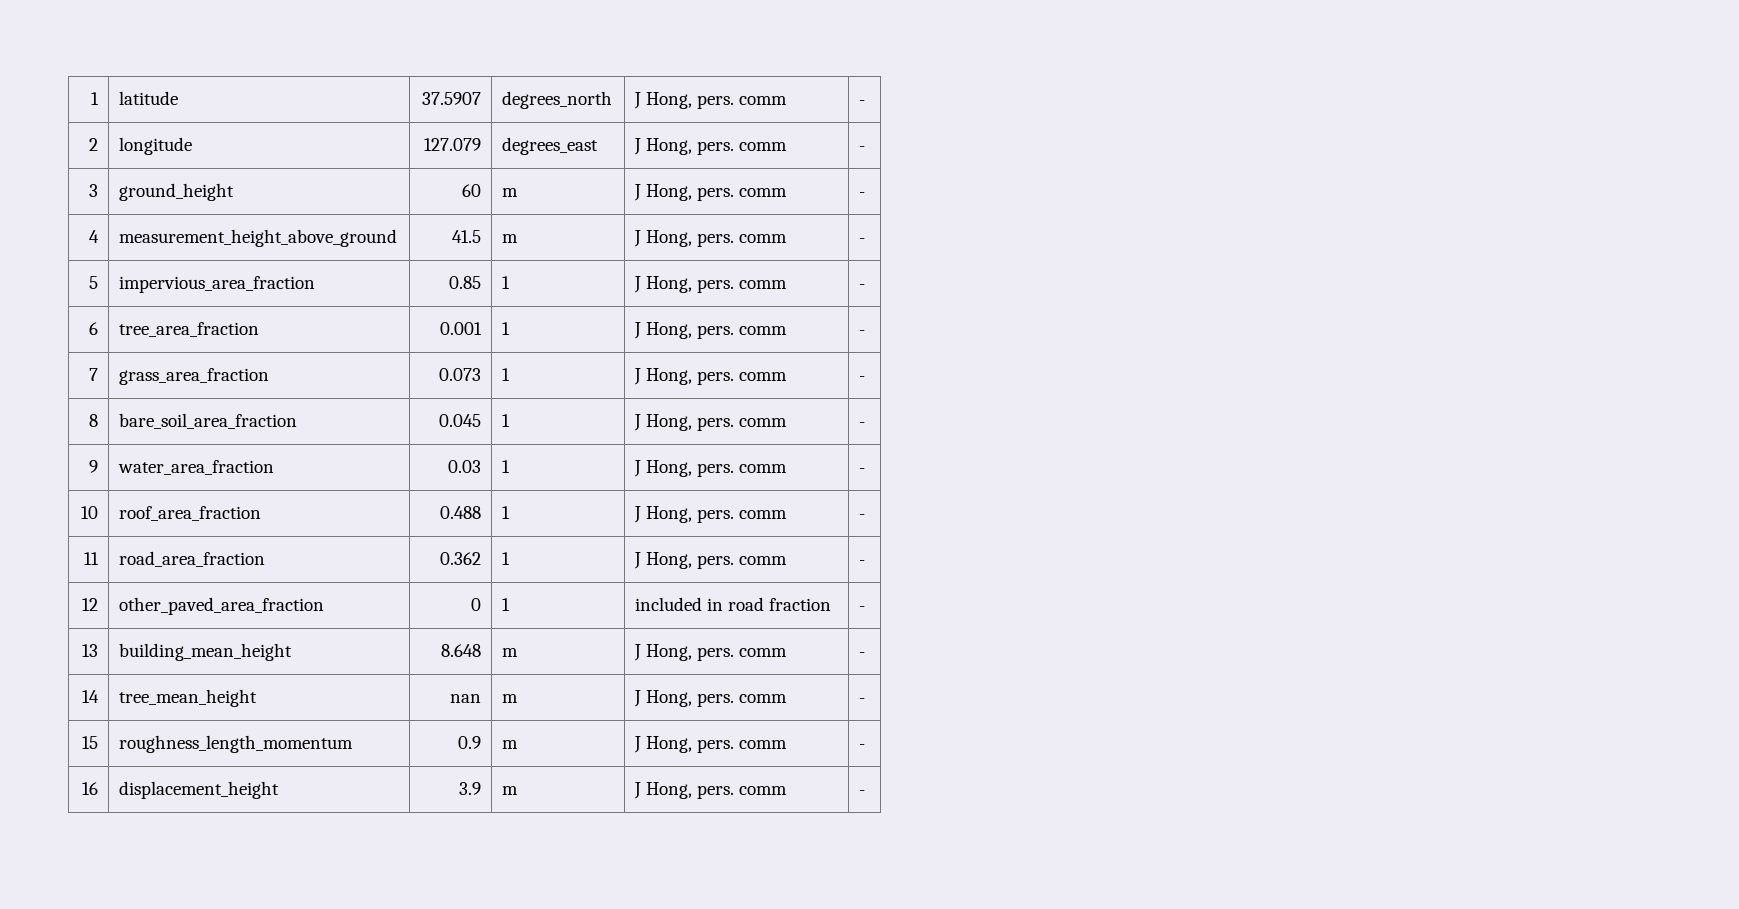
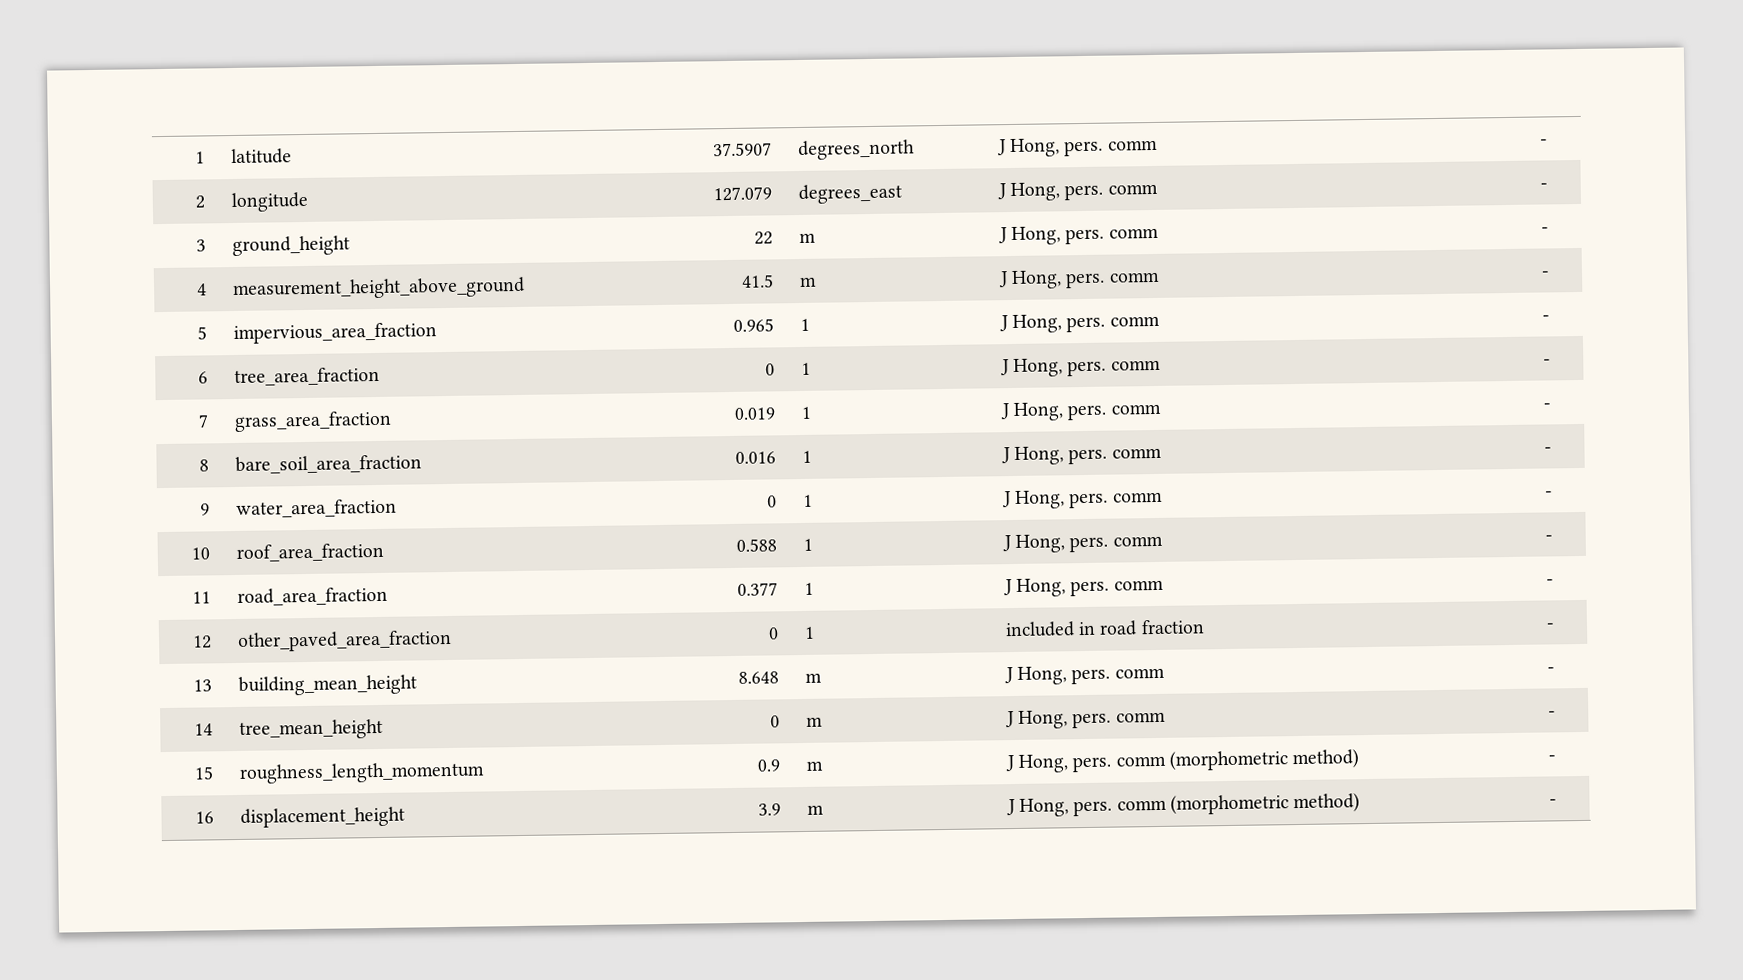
- 3 | ground_height | 60 | m | J Hong, pers. comm | -
+ 3 | ground_height | 22 | m | J Hong, pers. comm | -
- 5 | impervious_area_fraction | 0.85 | 1 | J Hong, pers. comm | -
+ 5 | impervious_area_fraction | 0.965 | 1 | J Hong, pers. comm | -
- 6 | tree_area_fraction | 0.001 | 1 | J Hong, pers. comm | -
+ 6 | tree_area_fraction | 0 | 1 | J Hong, pers. comm | -
- 7 | grass_area_fraction | 0.073 | 1 | J Hong, pers. comm | -
+ 7 | grass_area_fraction | 0.019 | 1 | J Hong, pers. comm | -
- 8 | bare_soil_area_fraction | 0.045 | 1 | J Hong, pers. comm | -
+ 8 | bare_soil_area_fraction | 0.016 | 1 | J Hong, pers. comm | -
- 9 | water_area_fraction | 0.03 | 1 | J Hong, pers. comm | -
+ 9 | water_area_fraction | 0 | 1 | J Hong, pers. comm | -
- 10 | roof_area_fraction | 0.488 | 1 | J Hong, pers. comm | -
+ 10 | roof_area_fraction | 0.588 | 1 | J Hong, pers. comm | -
- 11 | road_area_fraction | 0.362 | 1 | J Hong, pers. comm | -
+ 11 | road_area_fraction | 0.377 | 1 | J Hong, pers. comm | -
- 14 | tree_mean_height | nan | m | J Hong, pers. comm | -
+ 14 | tree_mean_height | 0 | m | J Hong, pers. comm | -
- 15 | roughness_length_momentum | 0.9 | m | J Hong, pers. comm | -
+ 15 | roughness_length_momentum | 0.9 | m | J Hong, pers. comm (morphometric method) | -
- 16 | displacement_height | 3.9 | m | J Hong, pers. comm | -
+ 16 | displacement_height | 3.9 | m | J Hong, pers. comm (morphometric method) | -

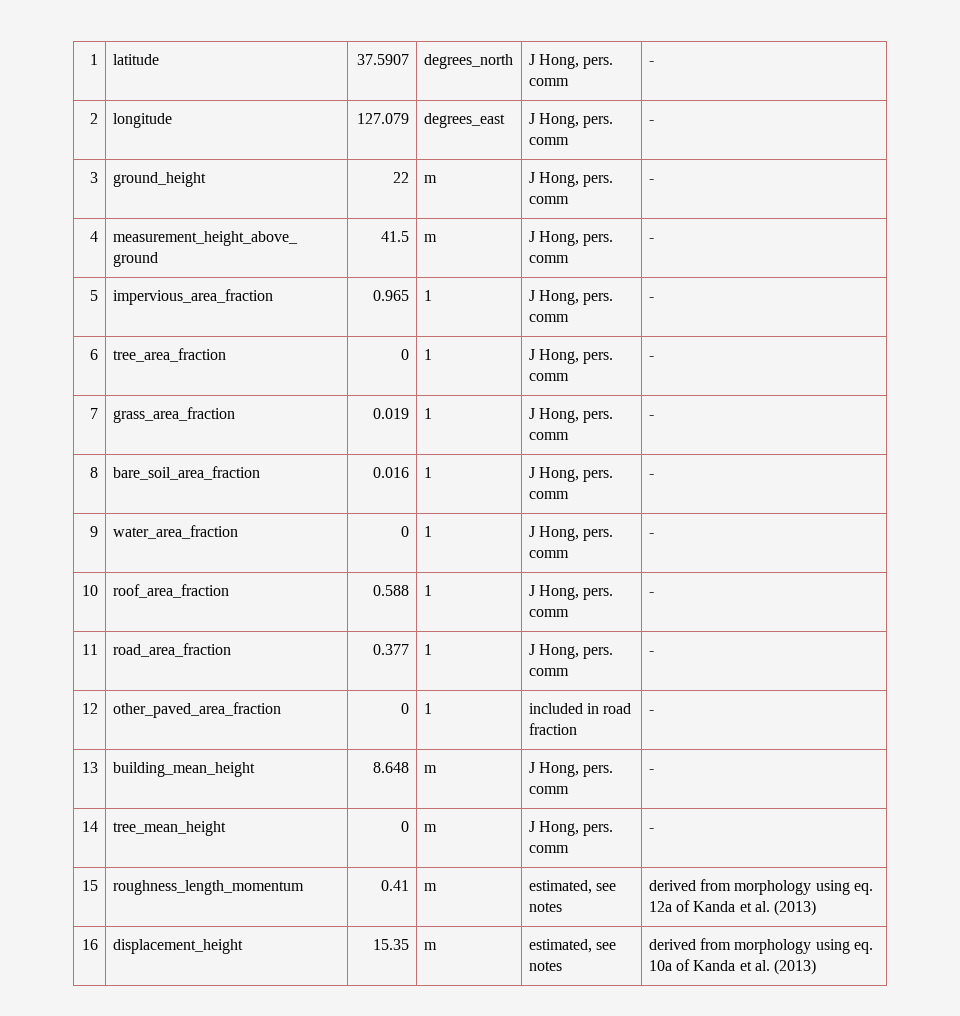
- 15 | roughness_length_momentum | 0.9 | m | J Hong, pers. comm (morphometric method) | -
+ 15 | roughness_length_momentum | 0.41 | m | estimated, see notes | derived from morphology using eq. 12a of Kanda et al. (2013)
- 16 | displacement_height | 3.9 | m | J Hong, pers. comm (morphometric method) | -
+ 16 | displacement_height | 15.35 | m | estimated, see notes | derived from morphology using eq. 10a of Kanda et al. (2013)

